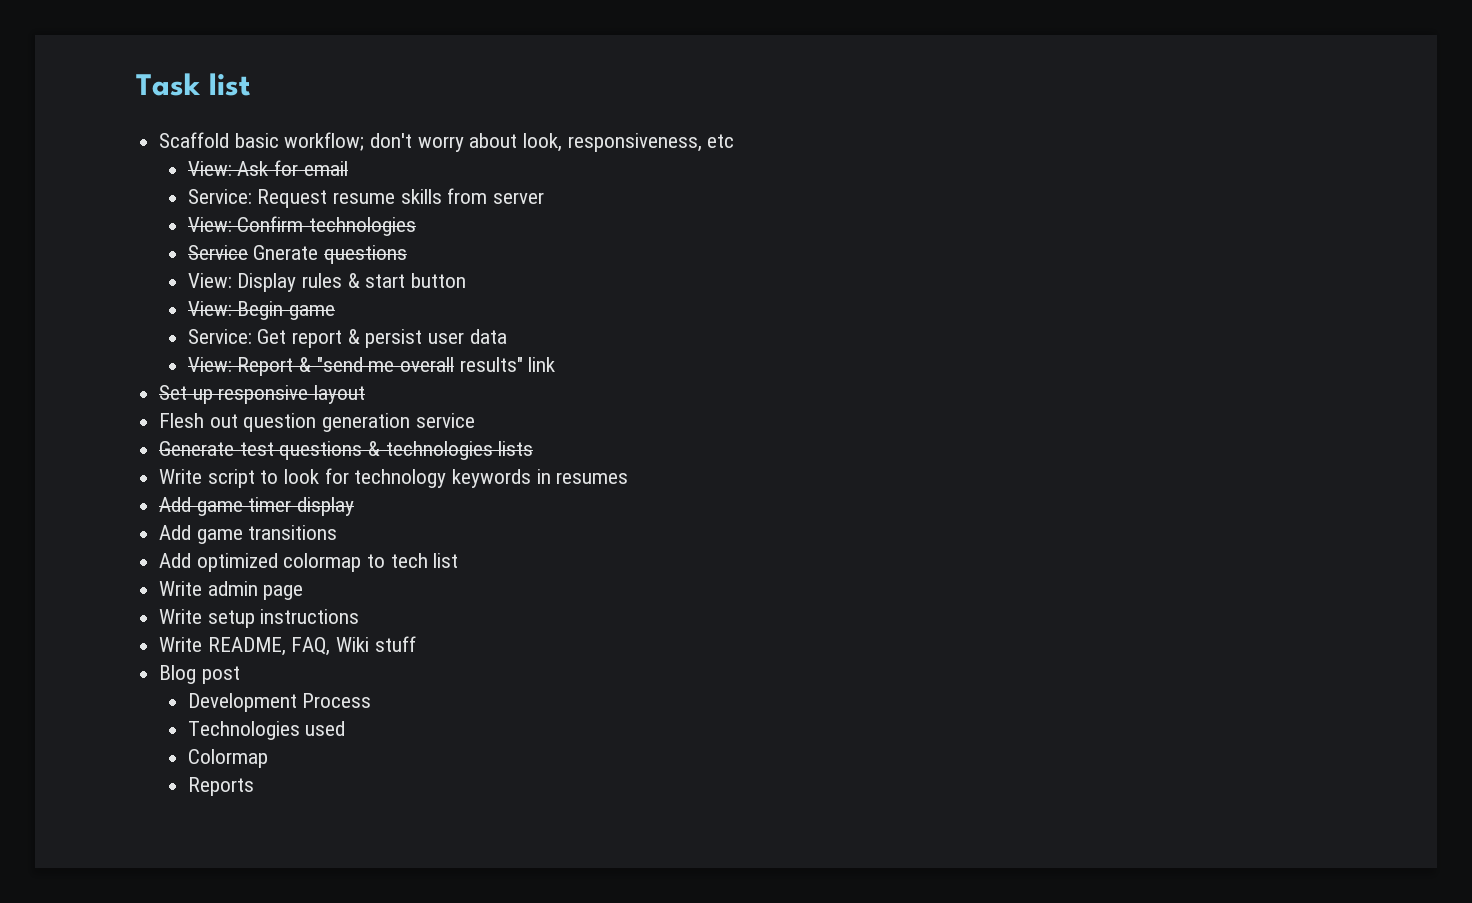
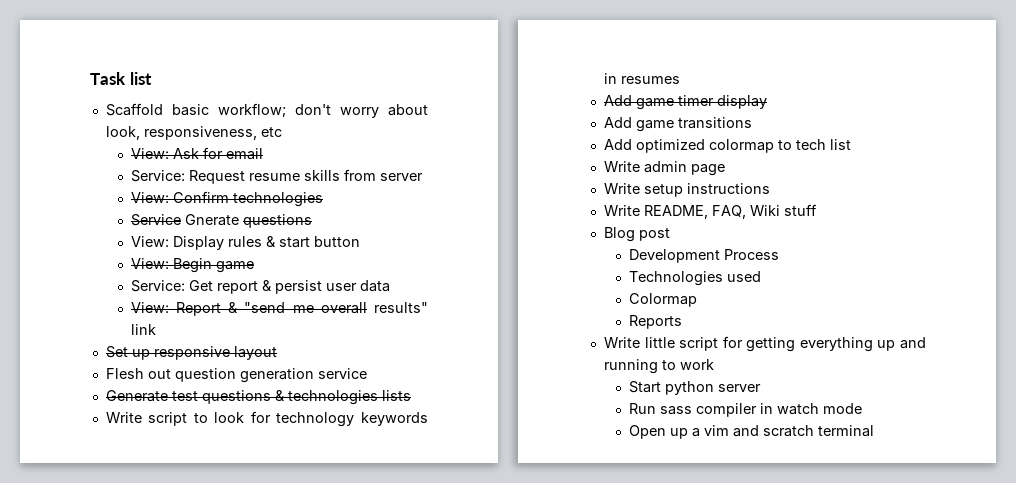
+ Write little script for getting everything up and running to work
+ Start python server
+ Run sass compiler in watch mode
+ Open up a vim and scratch terminal

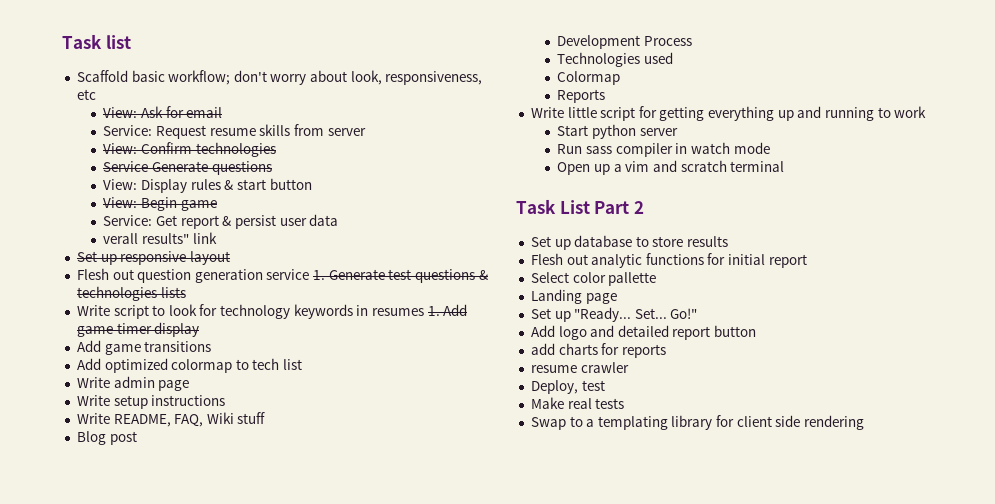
- Service Gnerate questions
+ Service Generate questions
- View: Report & "send me overall results" link
+ verall results" link
- Flesh out question generation service
- Generate test questions & technologies lists
+ Flesh out question generation service 1. Generate test questions & technologies lists
- Write script to look for technology keywords in resumes
- Add game timer display
+ Write script to look for technology keywords in resumes 1. Add game timer display
+ Task List Part 2
+ Set up database to store results
+ Flesh out analytic functions for initial report
+ Select color pallette
+ Landing page
+ Set up "Ready... Set... Go!"
+ Add logo and detailed report button
+ add charts for reports
+ resume crawler
+ Deploy, test
+ Make real tests
+ Swap to a templating library for client side rendering

